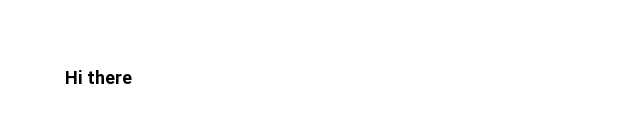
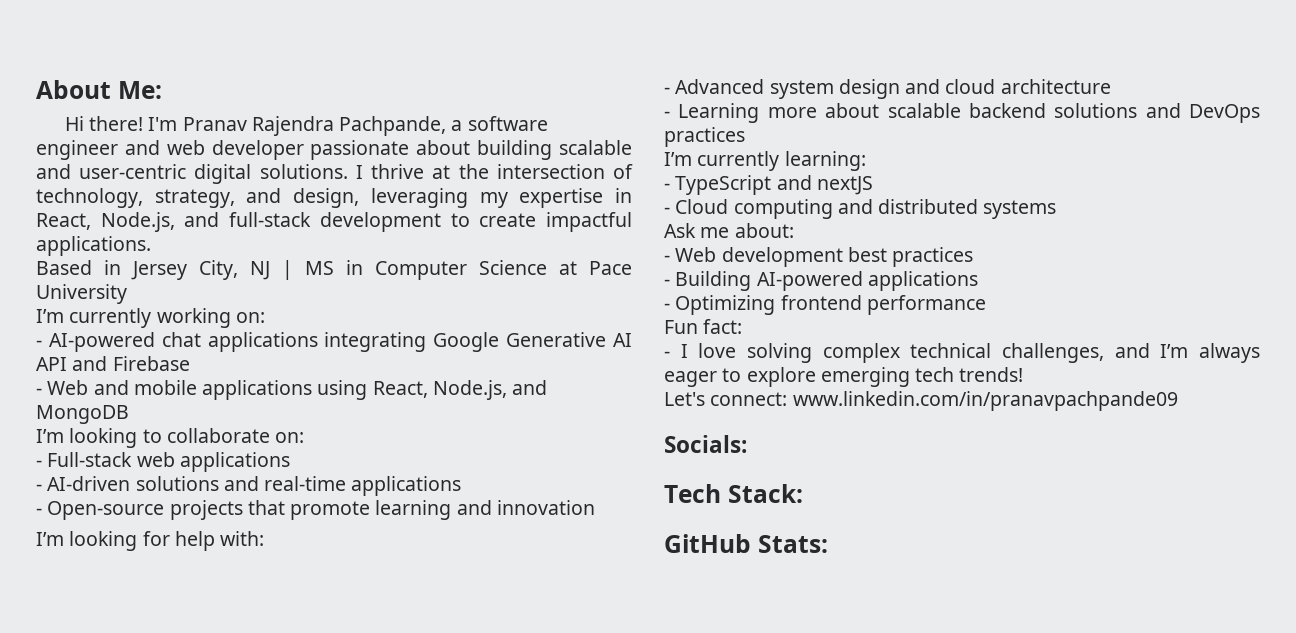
- Hi there
+ About Me:
+ Hi there! I'm Pranav Rajendra Pachpande, a software engineer and web developer passionate about building scalable and user-centric digital solutions. I thrive at the intersection of technology, strategy, and design, leveraging my expertise in React, Node.js, and full-stack development to create impactful applications.
+ Based in Jersey City, NJ | MS in Computer Science at Pace University
+ I’m currently working on:
+ - AI-powered chat applications integrating Google Generative AI API and Firebase
+ - Web and mobile applications using React, Node.js, and MongoDB
+ I’m looking to collaborate on:
+ - Full-stack web applications
+ - AI-driven solutions and real-time applications
+ - Open-source projects that promote learning and innovation
+ I’m looking for help with:
+ - Advanced system design and cloud architecture
+ - Learning more about scalable backend solutions and DevOps practices
+ I’m currently learning:
+ - TypeScript and nextJS
+ - Cloud computing and distributed systems
+ Ask me about:
+ - Web development best practices
+ - Building AI-powered applications
+ - Optimizing frontend performance
+ Fun fact:
+ - I love solving complex technical challenges, and I’m always eager to explore emerging tech trends!
+ Let's connect: www.linkedin.com/in/pranavpachpande09
+ Socials:
+ Tech Stack:
+ GitHub Stats:

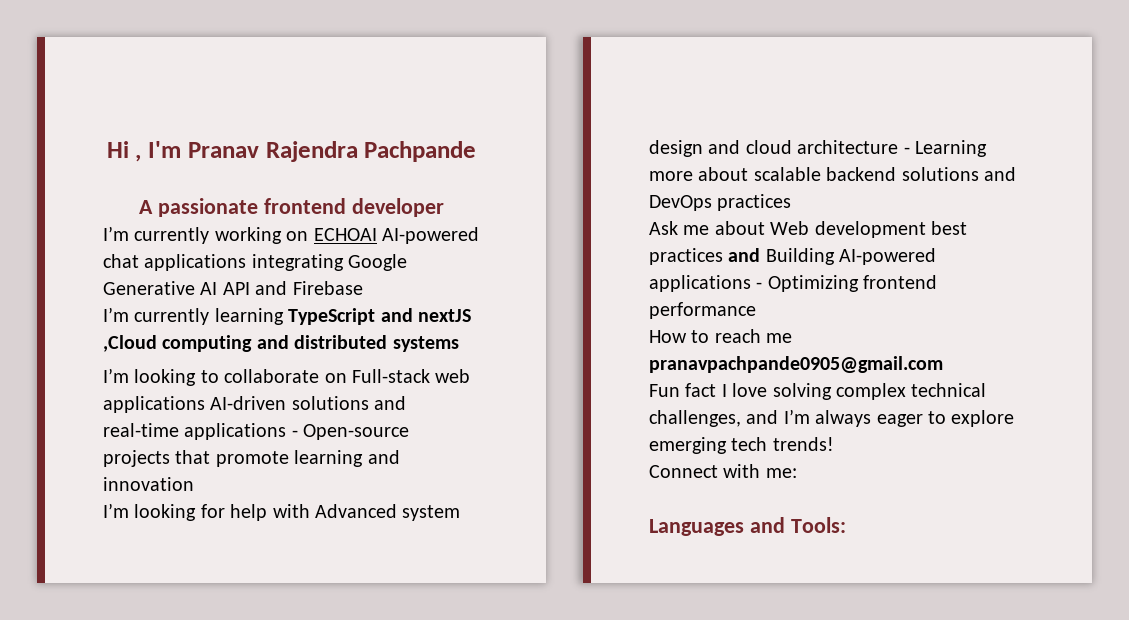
- About Me:
- Hi there! I'm Pranav Rajendra Pachpande, a software engineer and web developer passionate about building scalable and user-centric digital solutions. I thrive at the intersection of technology, strategy, and design, leveraging my expertise in React, Node.js, and full-stack development to create impactful applications.
- Based in Jersey City, NJ | MS in Computer Science at Pace University
+ Hi , I'm Pranav Rajendra Pachpande
+ A passionate frontend developer
- I’m currently working on:
- - AI-powered chat applications integrating Google Generative AI API and Firebase
+ I’m currently working on ECHOAI AI-powered chat applications integrating Google Generative AI API and Firebase
- - Web and mobile applications using React, Node.js, and MongoDB
+ I’m currently learning TypeScript and nextJS ,Cloud computing and distributed systems
- I’m looking to collaborate on:
- - Full-stack web applications
- - AI-driven solutions and real-time applications
- - Open-source projects that promote learning and innovation
+ I’m looking to collaborate on Full-stack web applications AI-driven solutions and real-time applications - Open-source projects that promote learning and innovation
- I’m looking for help with:
- - Advanced system design and cloud architecture
- - Learning more about scalable backend solutions and DevOps practices
+ I’m looking for help with Advanced system design and cloud architecture - Learning more about scalable backend solutions and DevOps practices
- I’m currently learning:
- - TypeScript and nextJS
- - Cloud computing and distributed systems
- Ask me about:
- - Web development best practices
- - Building AI-powered applications
- - Optimizing frontend performance
+ Ask me about Web development best practices and Building AI-powered applications - Optimizing frontend performance
+ How to reach me pranavpachpande0905@gmail.com
- Fun fact:
- - I love solving complex technical challenges, and I’m always eager to explore emerging tech trends!
+ Fun fact I love solving complex technical challenges, and I’m always eager to explore emerging tech trends!
- Let's connect: www.linkedin.com/in/pranavpachpande09
- Socials:
- Tech Stack:
- GitHub Stats:
+ Connect with me:
+ Languages and Tools:

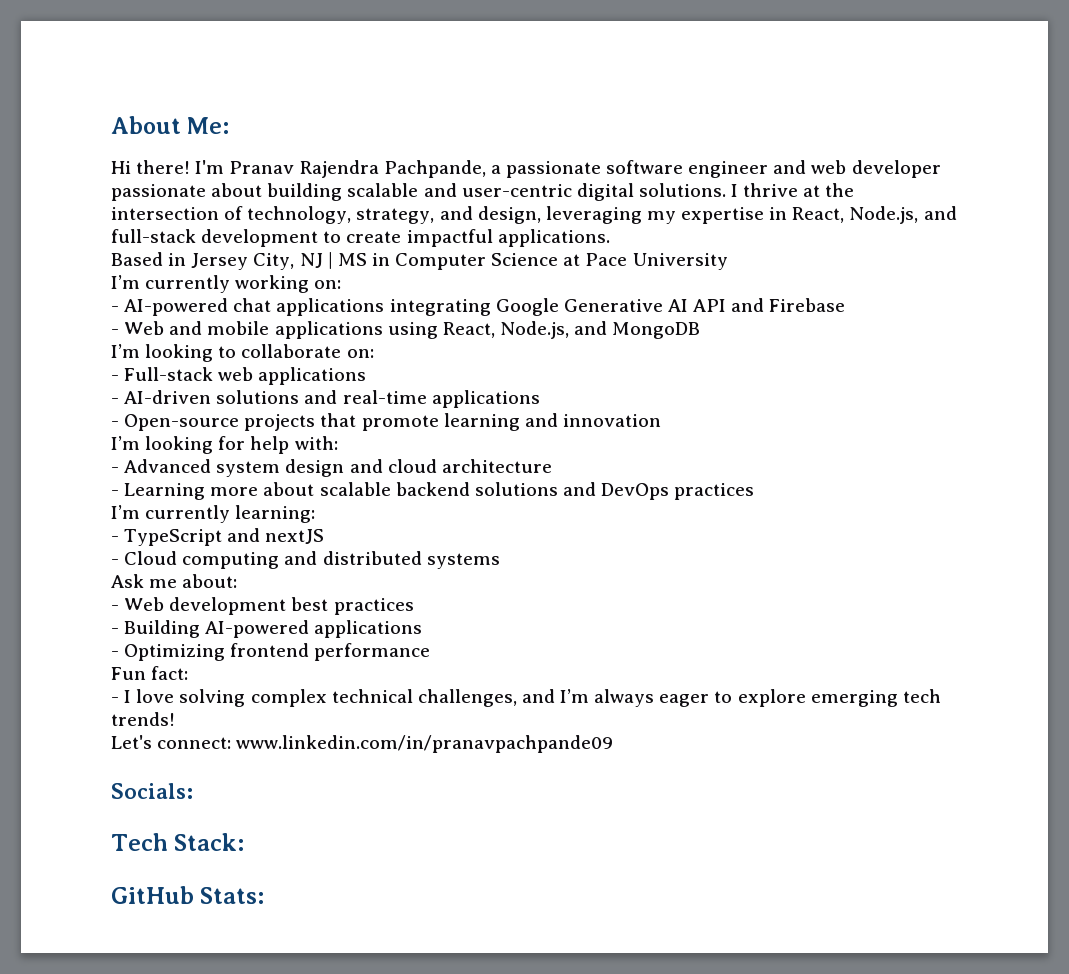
- Hi , I'm Pranav Rajendra Pachpande
- A passionate frontend developer
+ About Me:
+ Hi there! I'm Pranav Rajendra Pachpande, a passionate software engineer and web developer passionate about building scalable and user-centric digital solutions. I thrive at the intersection of technology, strategy, and design, leveraging my expertise in React, Node.js, and full-stack development to create impactful applications.
+ Based in Jersey City, NJ | MS in Computer Science at Pace University
- I’m currently working on ECHOAI AI-powered chat applications integrating Google Generative AI API and Firebase
+ I’m currently working on:
+ - AI-powered chat applications integrating Google Generative AI API and Firebase
- I’m currently learning TypeScript and nextJS ,Cloud computing and distributed systems
+ - Web and mobile applications using React, Node.js, and MongoDB
- I’m looking to collaborate on Full-stack web applications AI-driven solutions and real-time applications - Open-source projects that promote learning and innovation
+ I’m looking to collaborate on:
+ - Full-stack web applications
+ - AI-driven solutions and real-time applications
+ - Open-source projects that promote learning and innovation
- I’m looking for help with Advanced system design and cloud architecture - Learning more about scalable backend solutions and DevOps practices
+ I’m looking for help with:
+ - Advanced system design and cloud architecture
+ - Learning more about scalable backend solutions and DevOps practices
+ I’m currently learning:
+ - TypeScript and nextJS
+ - Cloud computing and distributed systems
- Ask me about Web development best practices and Building AI-powered applications - Optimizing frontend performance
+ Ask me about:
+ - Web development best practices
+ - Building AI-powered applications
+ - Optimizing frontend performance
- How to reach me pranavpachpande0905@gmail.com
- Fun fact I love solving complex technical challenges, and I’m always eager to explore emerging tech trends!
+ Fun fact:
+ - I love solving complex technical challenges, and I’m always eager to explore emerging tech trends!
- Connect with me:
- Languages and Tools:
+ Let's connect: www.linkedin.com/in/pranavpachpande09
+ Socials:
+ Tech Stack:
+ GitHub Stats:

